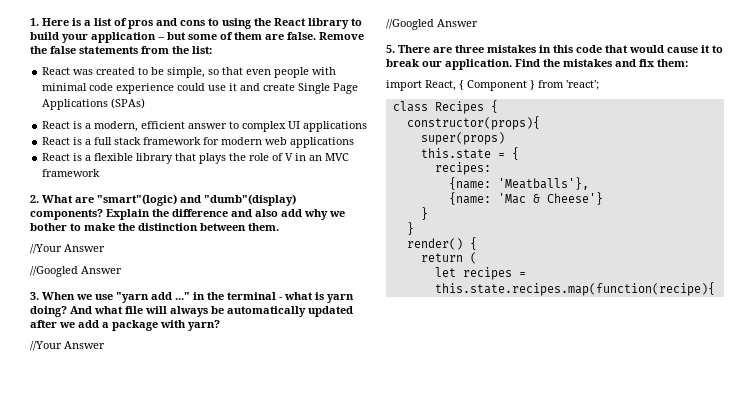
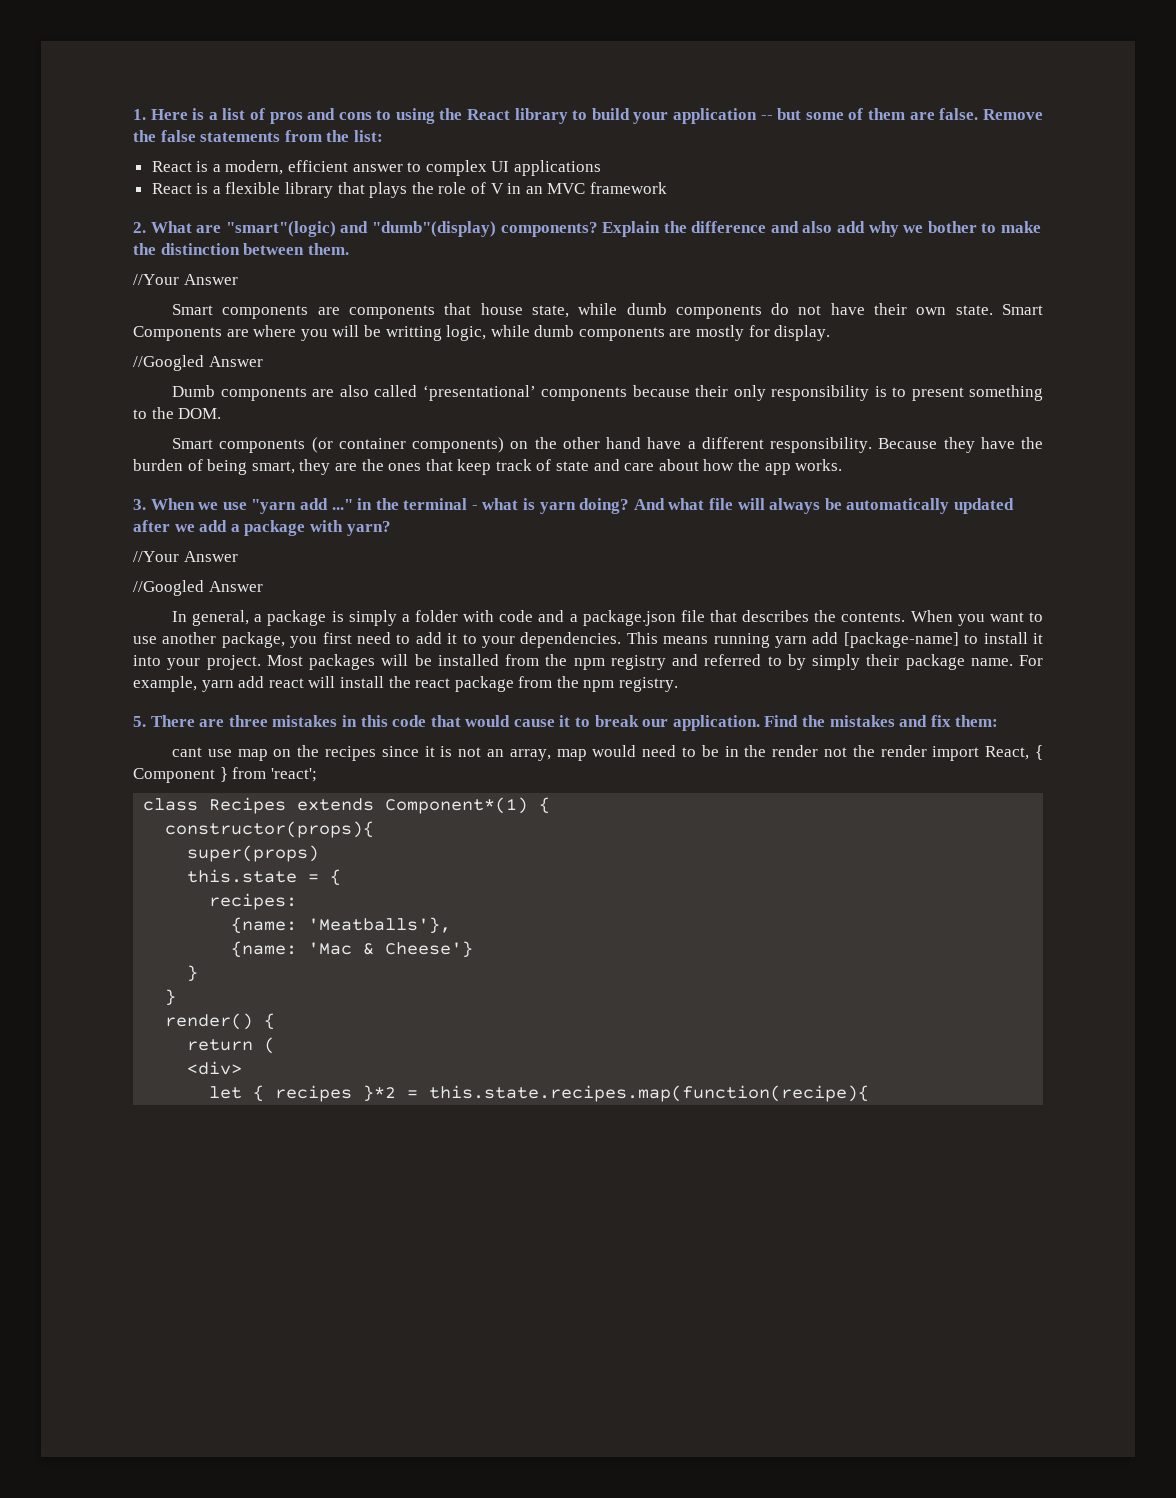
- React was created to be simple, so that even people with minimal code experience could use it and create Single Page Applications (SPAs)
- React is a full stack framework for modern web applications
  Explain the difference and also add why we bother to make the distinction between them.
  //Your Answer
+ Smart components are components that house state, while dumb components do not have their own state. Smart Components are where you will be writting logic, while dumb components are mostly for display.
  //Googled Answer
+ Dumb components are also called ‘presentational’ components because their only responsibility is to present something to the DOM.
+ Smart components (or container components) on the other hand have a different responsibility. Because they have the burden of being smart, they are the ones that keep track of state and care about how the app works.
+ In general, a package is simply a folder with code and a package.json file that describes the contents. When you want to use another package, you first need to add it to your dependencies. This means running yarn add [package-name] to install it into your project. Most packages will be installed from the npm registry and referred to by simply their package name. For example, yarn add react will install the react package from the npm registry.
- import React, { Component } from 'react';
+ cant use map on the recipes since it is not an array, map would need to be in the render not the render import React, { Component } from 'react';
- class Recipes {
+ class Recipes extends Component*(1) {
+ <div>
- let recipes = this.state.recipes.map(function(recipe){
+ let { recipes }*2 = this.state.recipes.map(function(recipe){

